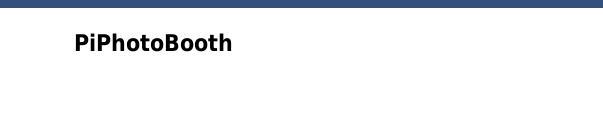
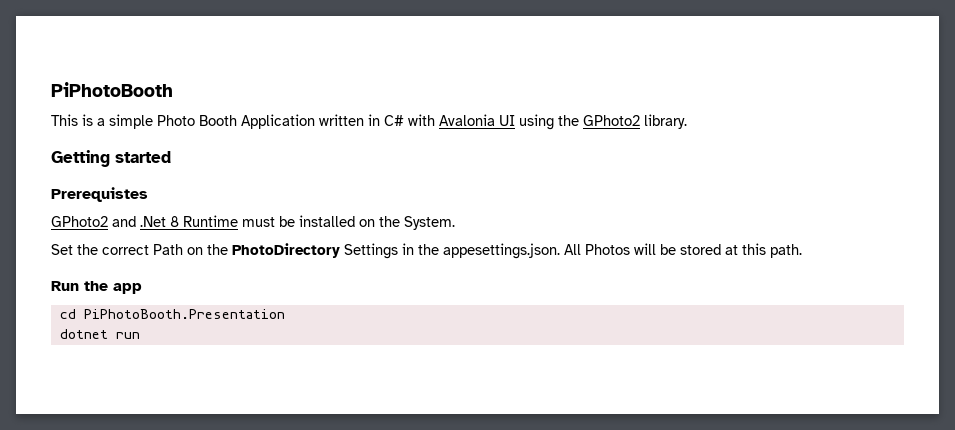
+ This is a simple Photo Booth Application written in C# with Avalonia UI using the GPhoto2 library.
+ Getting started
+ Prerequistes
+ GPhoto2 and .Net 8 Runtime must be installed on the System.
+ Set the correct Path on the PhotoDirectory Settings in the appesettings.json. All Photos will be stored at this path.
+ Run the app
+ cd PiPhotoBooth.Presentation
+ dotnet run

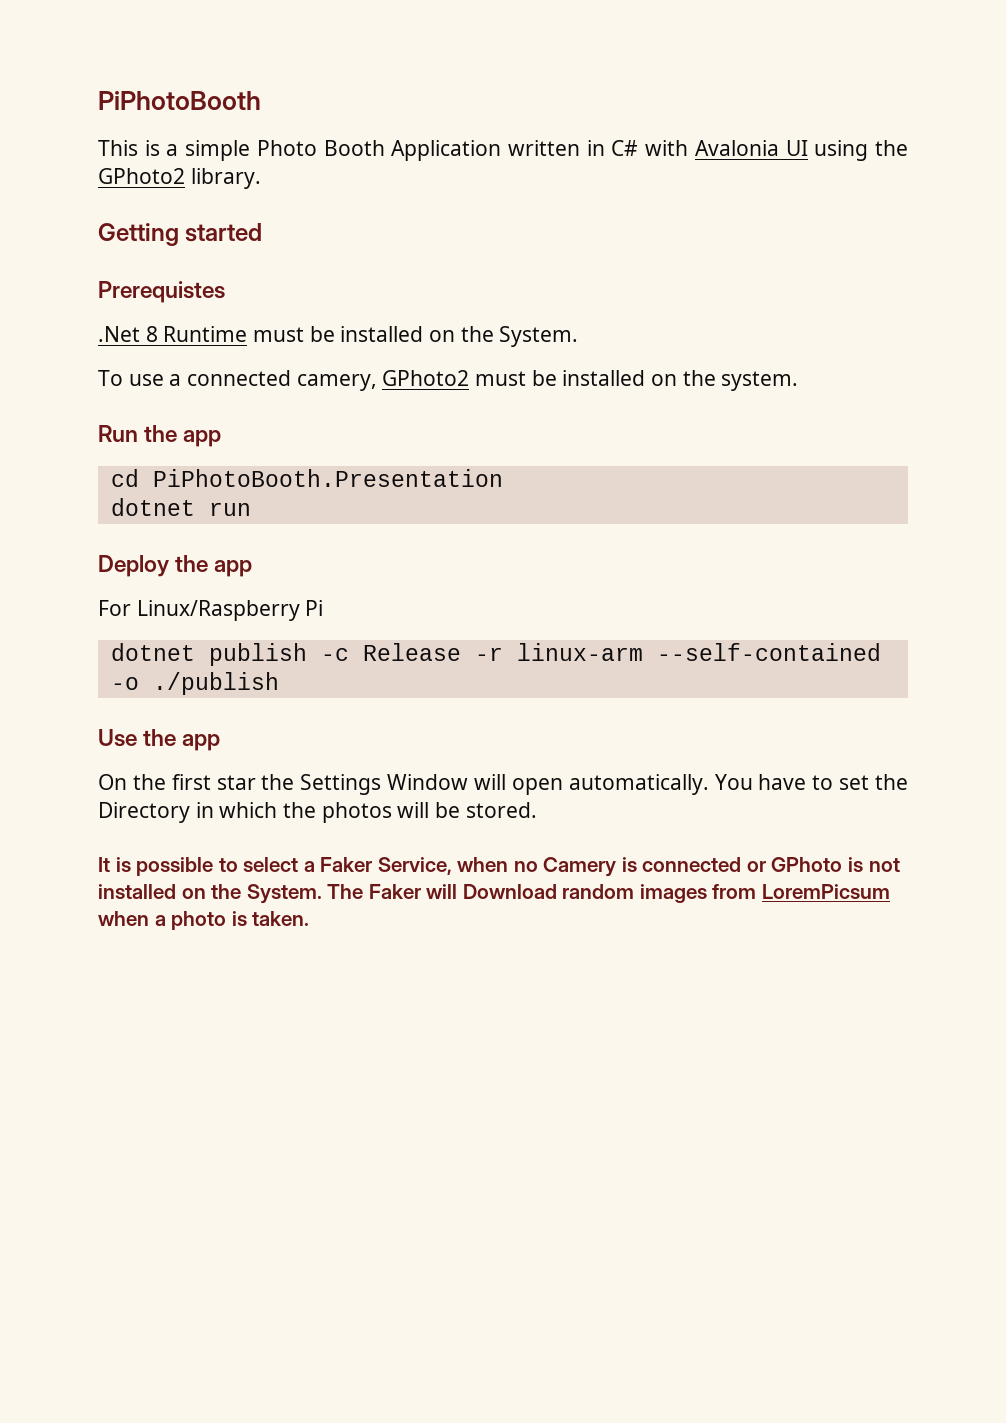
- GPhoto2 and .Net 8 Runtime must be installed on the System.
+ .Net 8 Runtime must be installed on the System.
- Set the correct Path on the PhotoDirectory Settings in the appesettings.json. All Photos will be stored at this path.
+ To use a connected camery, GPhoto2 must be installed on the system.
+ Deploy the app
+ For Linux/Raspberry Pi
+ dotnet publish -c Release -r linux-arm --self-contained -o ./publish
+ Use the app
+ On the first star the Settings Window will open automatically. You have to set the Directory in which the photos will be stored.
+ It is possible to select a Faker Service, when no Camery is connected or GPhoto is not installed on the System. The Faker will Download random images from LoremPicsum when a photo is taken.

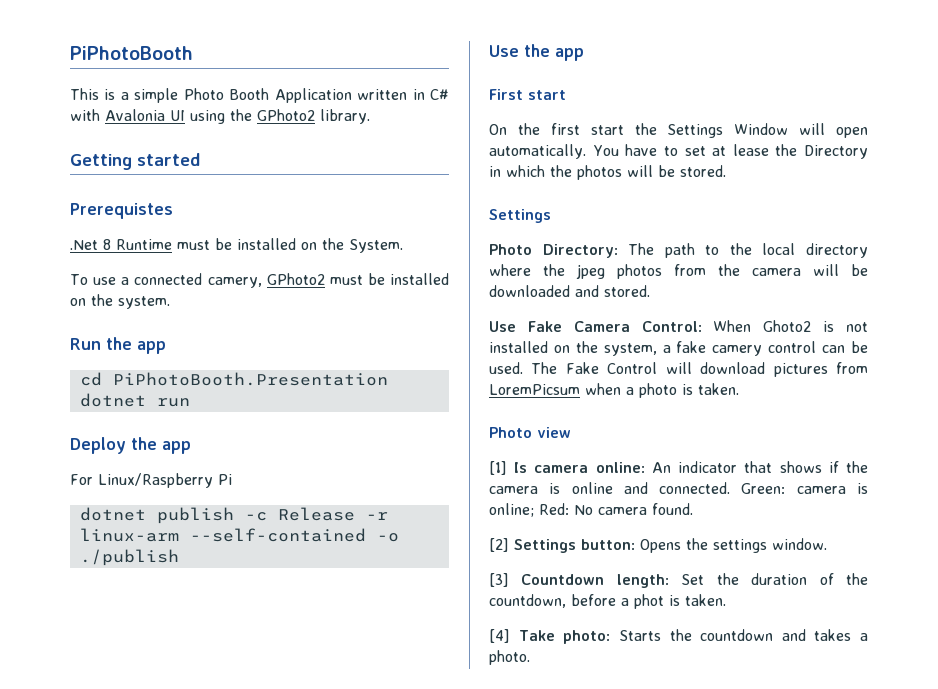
+ First start
- On the first star the Settings Window will open automatically.
+ On the first start the Settings Window will open automatically.
- You have to set the Directory in which the photos will be stored.
- It is possible to select a Faker Service, when no Camery is connected or GPhoto is not installed on the System. The Faker will Download random images from LoremPicsum when a photo is taken.
+ You have to set at lease the Directory in which the photos will be stored.
+ Settings
+ Photo Directory: The path to the local directory where the jpeg photos from the camera will be downloaded and stored.
+ Use Fake Camera Control: When Ghoto2 is not installed on the system, a fake camery control can be used. The Fake Control will download pictures from LoremPicsum when a photo is taken.
+ Photo view
+ [1] Is camera online: An indicator that shows if the camera is online and connected. Green: camera is online; Red: No camera found.
+ [2] Settings button: Opens the settings window.
+ [3] Countdown length: Set the duration of the countdown, before a phot is taken.
+ [4] Take photo: Starts the countdown and takes a photo.

